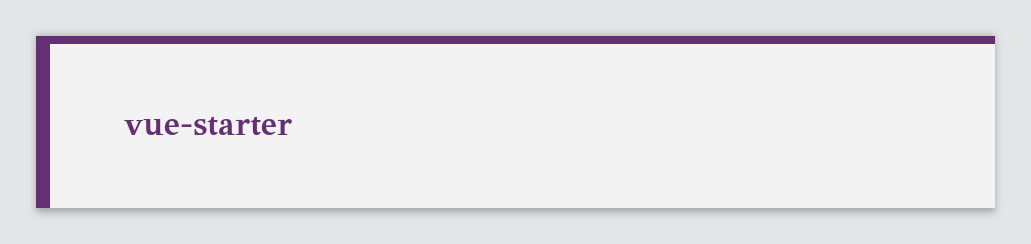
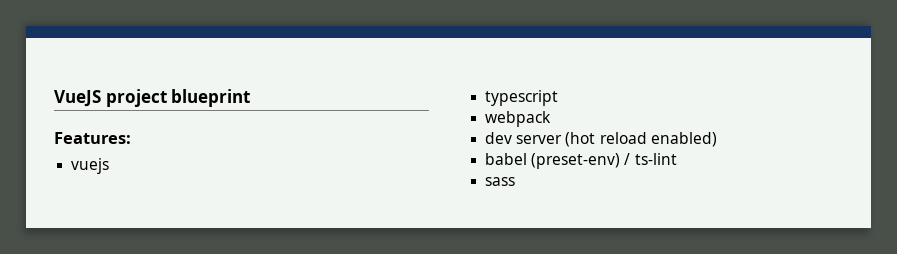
- vue-starter
+ VueJS project blueprint
+ Features:
+ vuejs
+ typescript
+ webpack
+ dev server (hot reload enabled)
+ babel (preset-env) / ts-lint
+ sass

